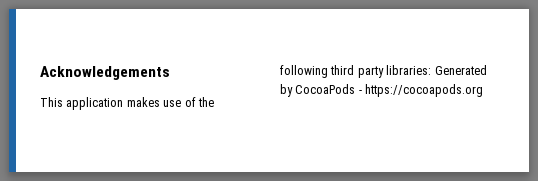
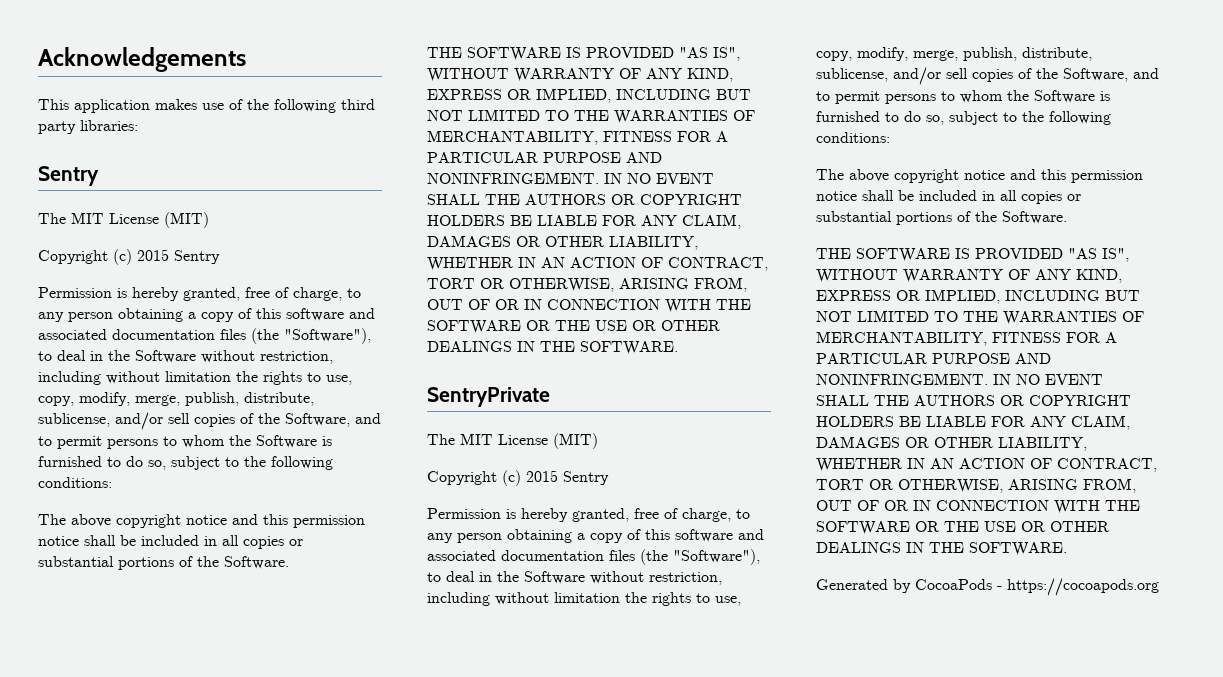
- This application makes use of the following third party libraries: Generated by CocoaPods - https://cocoapods.org
+ This application makes use of the following third party libraries:
+ Sentry
+ The MIT License (MIT)
+ Copyright (c) 2015 Sentry
+ Permission is hereby granted, free of charge, to any person obtaining a copy of this software and associated documentation files (the "Software"), to deal in the Software without restriction, including without limitation the rights to use, copy, modify, merge, publish, distribute, sublicense, and/or sell copies of the Software, and to permit persons to whom the Software is furnished to do so, subject to the following conditions:
+ The above copyright notice and this permission notice shall be included in all copies or substantial portions of the Software.
+ THE SOFTWARE IS PROVIDED "AS IS", WITHOUT WARRANTY OF ANY KIND, EXPRESS OR IMPLIED, INCLUDING BUT NOT LIMITED TO THE WARRANTIES OF MERCHANTABILITY, FITNESS FOR A PARTICULAR PURPOSE AND NONINFRINGEMENT. IN NO EVENT SHALL THE AUTHORS OR COPYRIGHT HOLDERS BE LIABLE FOR ANY CLAIM, DAMAGES OR OTHER LIABILITY, WHETHER IN AN ACTION OF CONTRACT, TORT OR OTHERWISE, ARISING FROM, OUT OF OR IN CONNECTION WITH THE SOFTWARE OR THE USE OR OTHER DEALINGS IN THE SOFTWARE.
+ SentryPrivate
+ The MIT License (MIT)
+ Copyright (c) 2015 Sentry
+ Permission is hereby granted, free of charge, to any person obtaining a copy of this software and associated documentation files (the "Software"), to deal in the Software without restriction, including without limitation the rights to use, copy, modify, merge, publish, distribute, sublicense, and/or sell copies of the Software, and to permit persons to whom the Software is furnished to do so, subject to the following conditions:
+ The above copyright notice and this permission notice shall be included in all copies or substantial portions of the Software.
+ THE SOFTWARE IS PROVIDED "AS IS", WITHOUT WARRANTY OF ANY KIND, EXPRESS OR IMPLIED, INCLUDING BUT NOT LIMITED TO THE WARRANTIES OF MERCHANTABILITY, FITNESS FOR A PARTICULAR PURPOSE AND NONINFRINGEMENT. IN NO EVENT SHALL THE AUTHORS OR COPYRIGHT HOLDERS BE LIABLE FOR ANY CLAIM, DAMAGES OR OTHER LIABILITY, WHETHER IN AN ACTION OF CONTRACT, TORT OR OTHERWISE, ARISING FROM, OUT OF OR IN CONNECTION WITH THE SOFTWARE OR THE USE OR OTHER DEALINGS IN THE SOFTWARE.
+ Generated by CocoaPods - https://cocoapods.org

